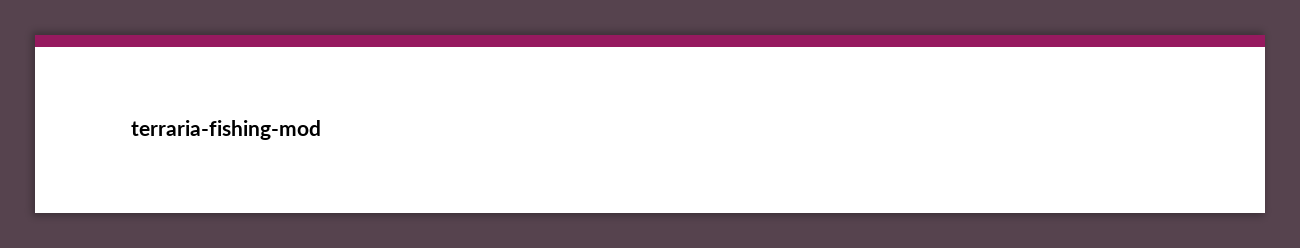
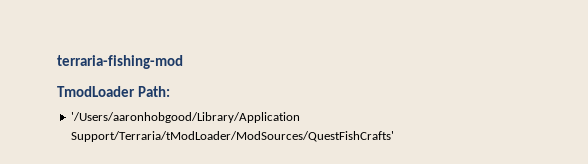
+ TmodLoader Path:
+ '/Users/aaronhobgood/Library/Application Support/Terraria/tModLoader/ModSources/QuestFishCrafts'

